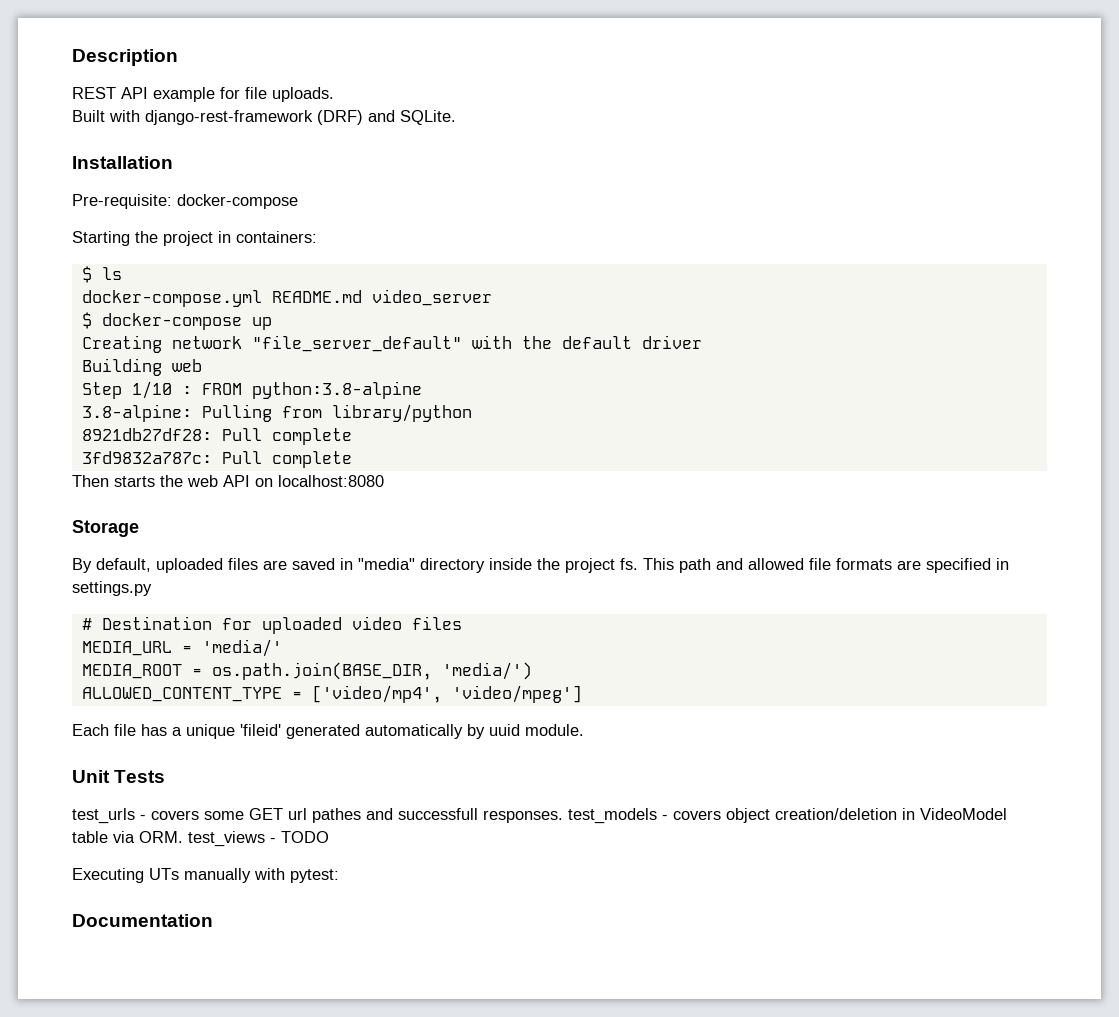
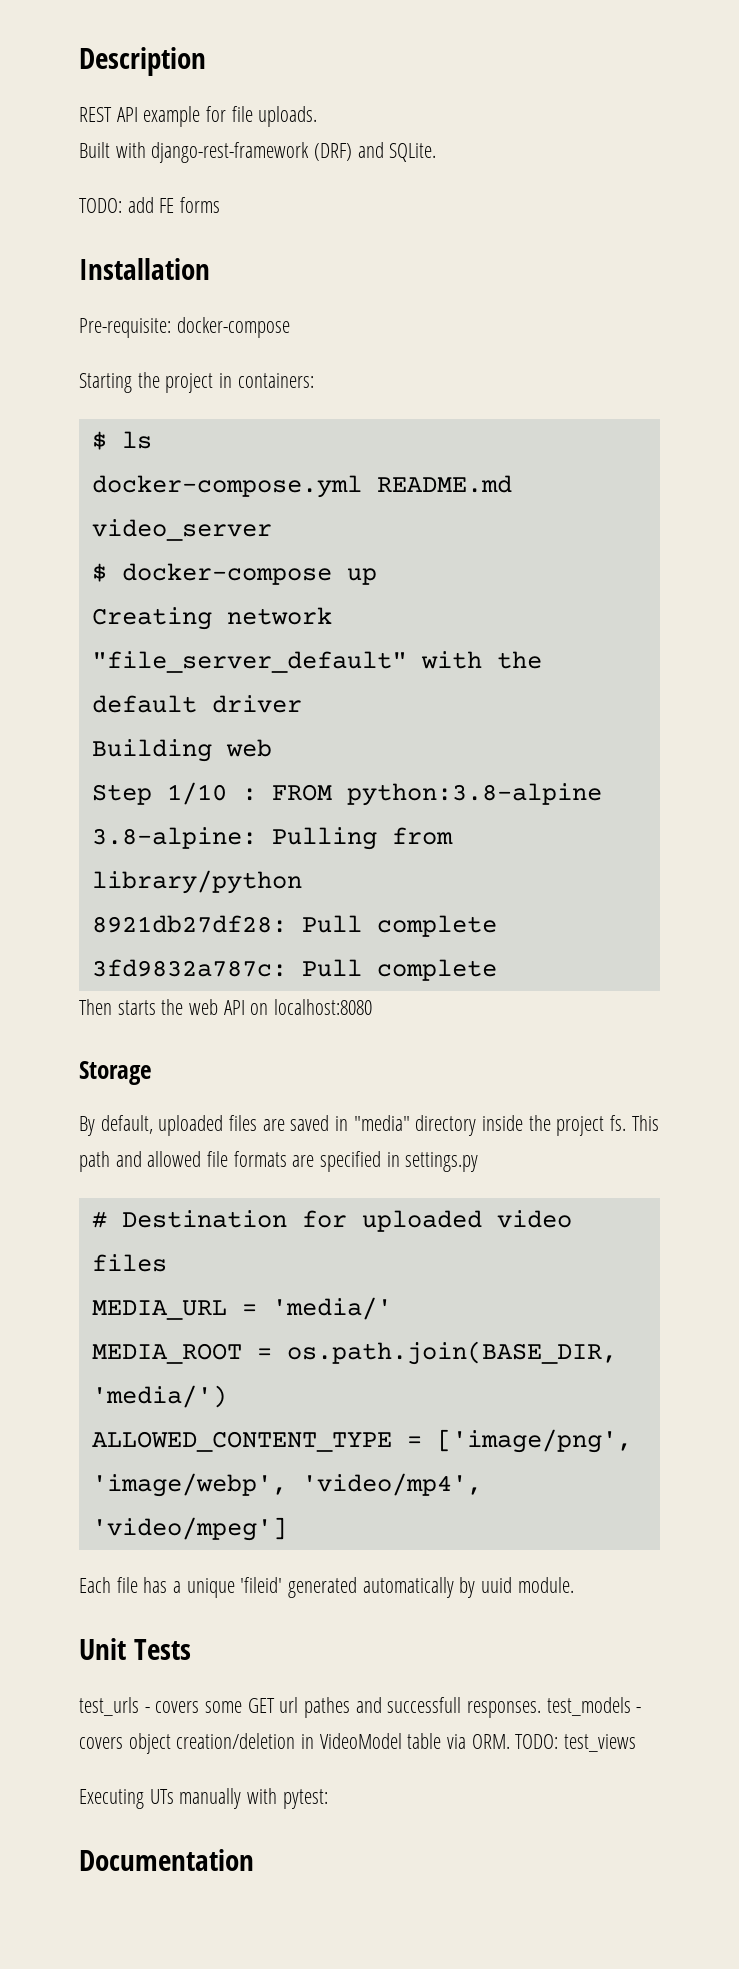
+ TODO: add FE forms
- ALLOWED_CONTENT_TYPE = ['video/mp4', 'video/mpeg']
+ ALLOWED_CONTENT_TYPE = ['image/png', 'image/webp', 'video/mp4', 'video/mpeg']
- test_urls - covers some GET url pathes and successfull responses. test_models - covers object creation/deletion in VideoModel table via ORM. test_views - TODO
+ test_urls - covers some GET url pathes and successfull responses. test_models - covers object creation/deletion in VideoModel table via ORM. TODO: test_views

